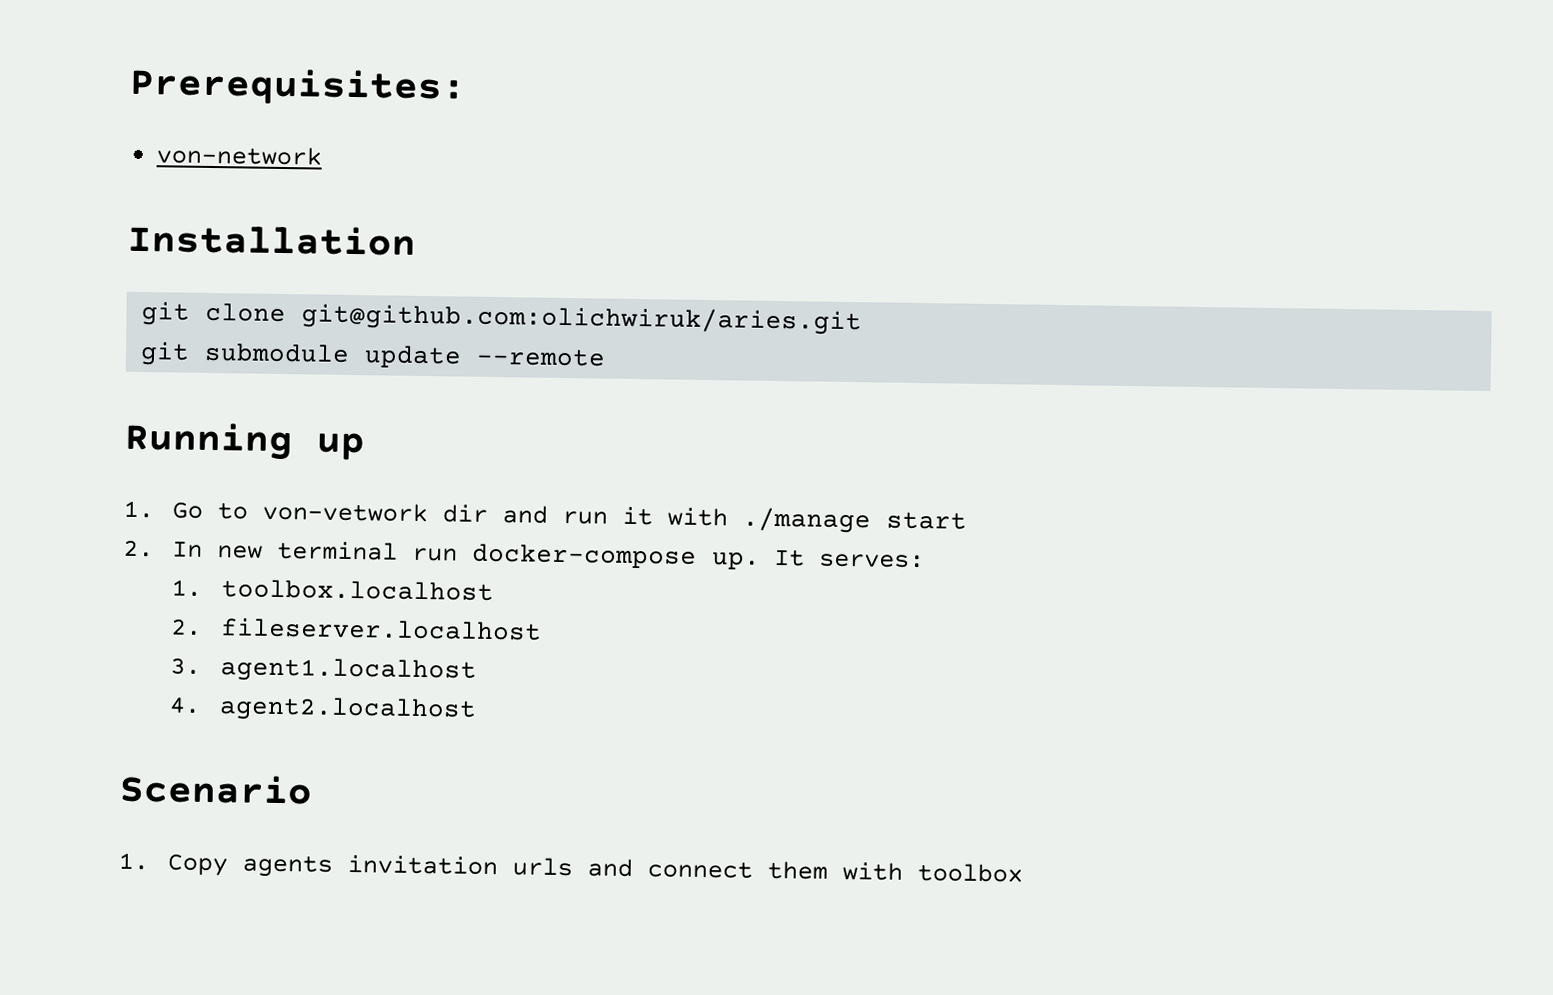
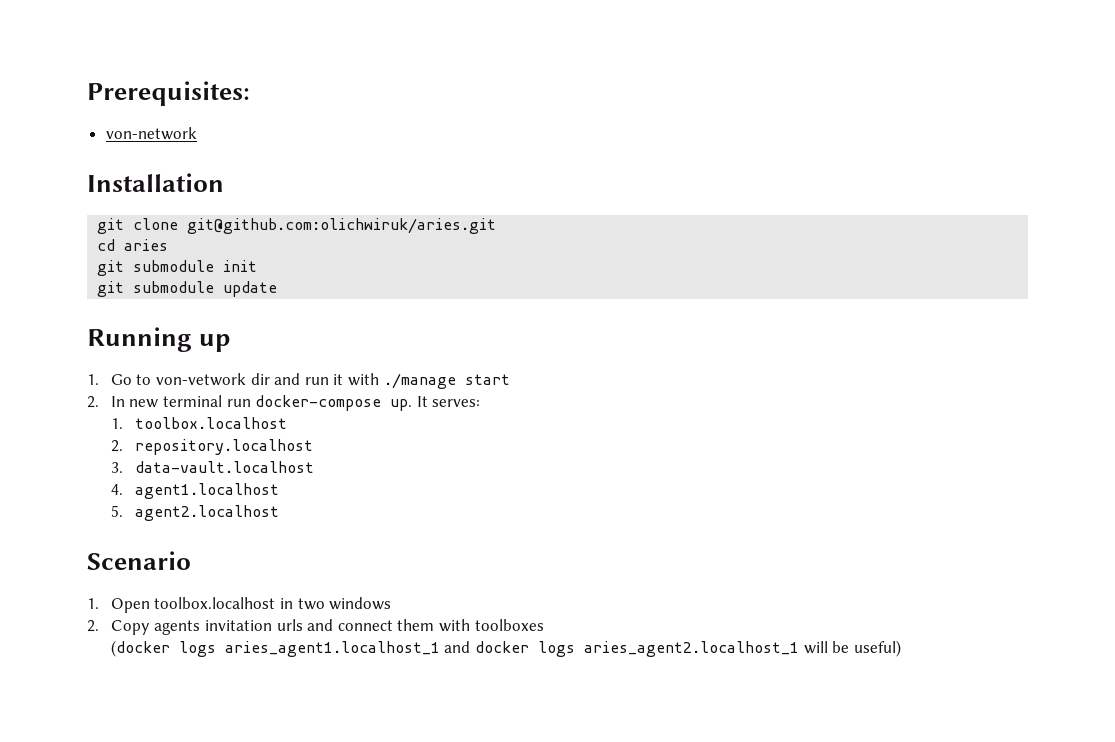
+ cd aries
+ git submodule init
- git submodule update --remote
+ git submodule update
- 2. fileserver.localhost
- 3. agent1.localhost
+ 2. repository.localhost
+ 3. data-vault.localhost
+ 4. agent1.localhost
- 4. agent2.localhost
+ 5. agent2.localhost
- 1. Copy agents invitation urls and connect them with toolbox
+ 1. Open toolbox.localhost in two windows
+ 2. Copy agents invitation urls and connect them with toolboxes
+ (docker logs aries_agent1.localhost_1 and docker logs aries_agent2.localhost_1 will be useful)

